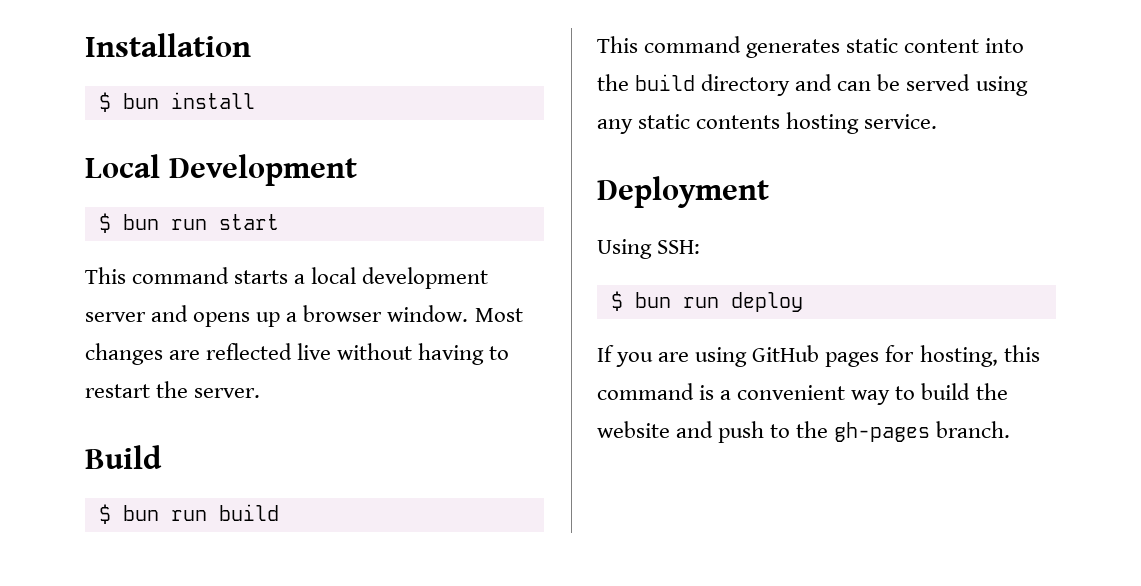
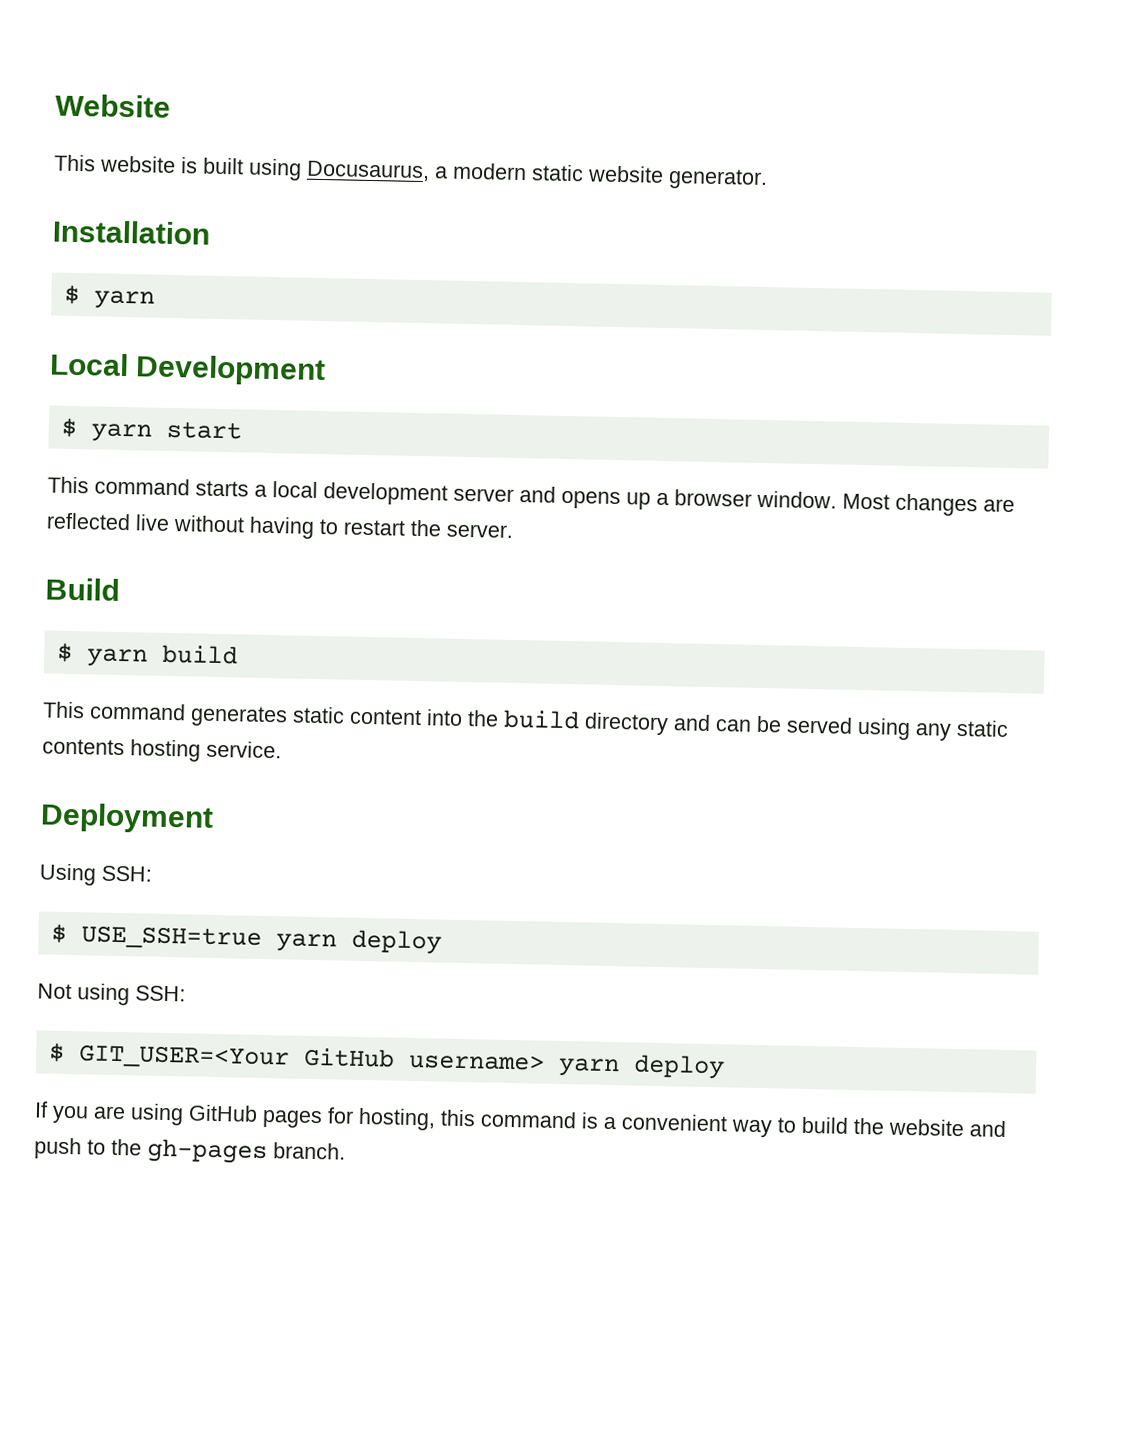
+ Website
+ This website is built using Docusaurus, a modern static website generator.
  Installation
- $ bun install
+ $ yarn
- $ bun run start
+ $ yarn start
- $ bun run build
+ $ yarn build
- $ bun run deploy
+ $ USE_SSH=true yarn deploy
+ Not using SSH:
+ $ GIT_USER=<Your GitHub username> yarn deploy

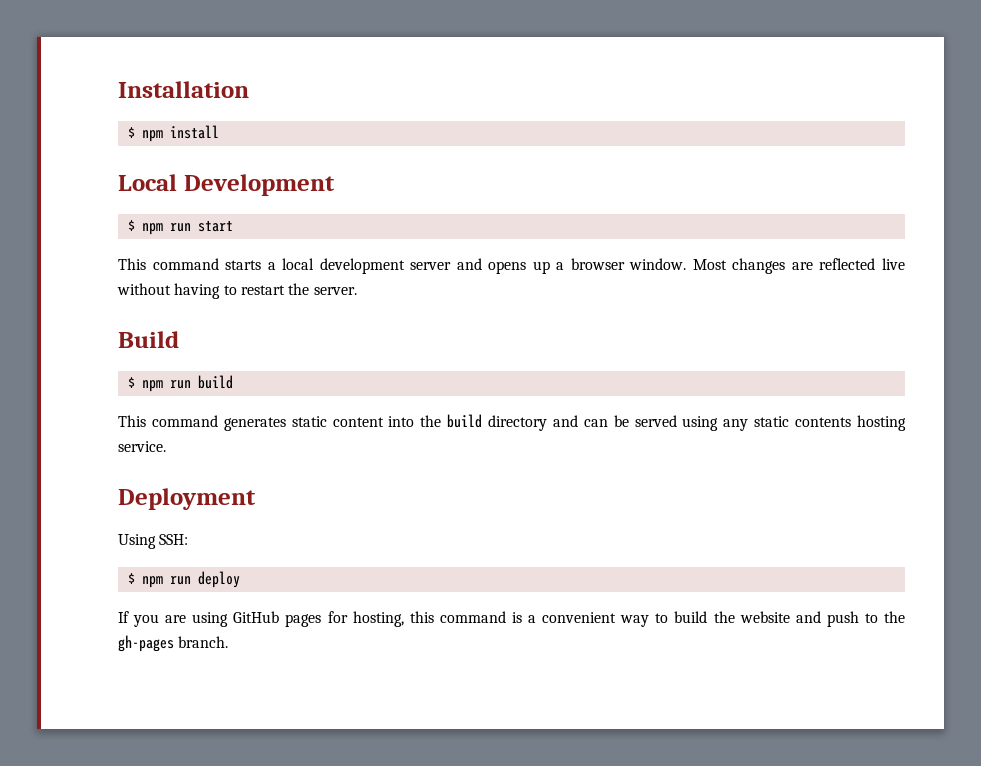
- Website
- This website is built using Docusaurus, a modern static website generator.
  Installation
- $ yarn
+ $ npm install
- $ yarn start
+ $ npm run start
- $ yarn build
+ $ npm run build
- $ USE_SSH=true yarn deploy
- Not using SSH:
- $ GIT_USER=<Your GitHub username> yarn deploy
+ $ npm run deploy

